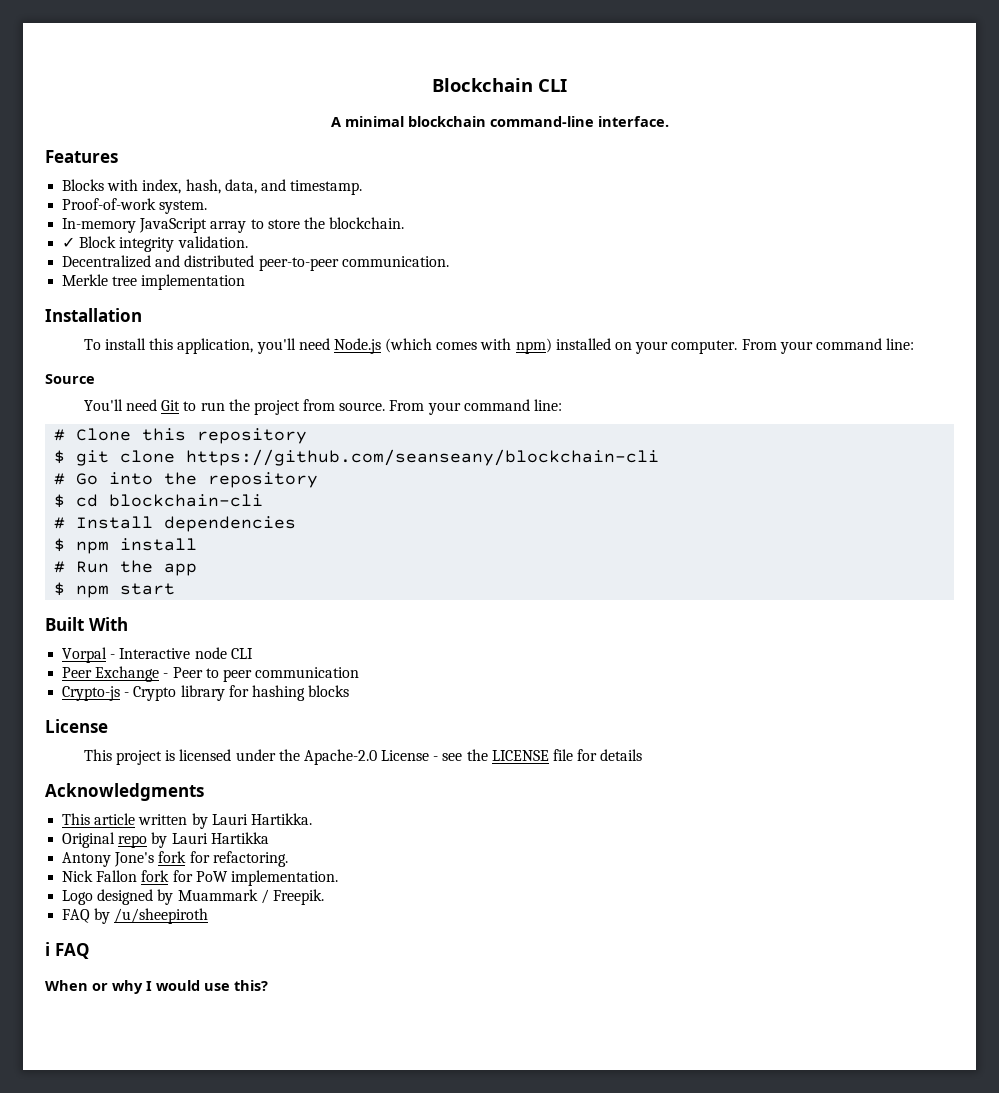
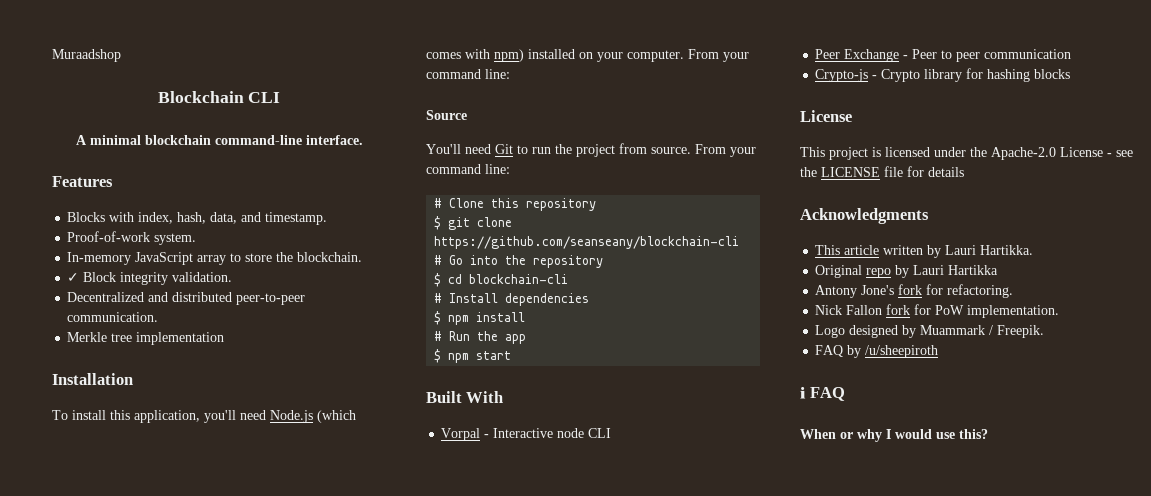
+ Muraadshop

